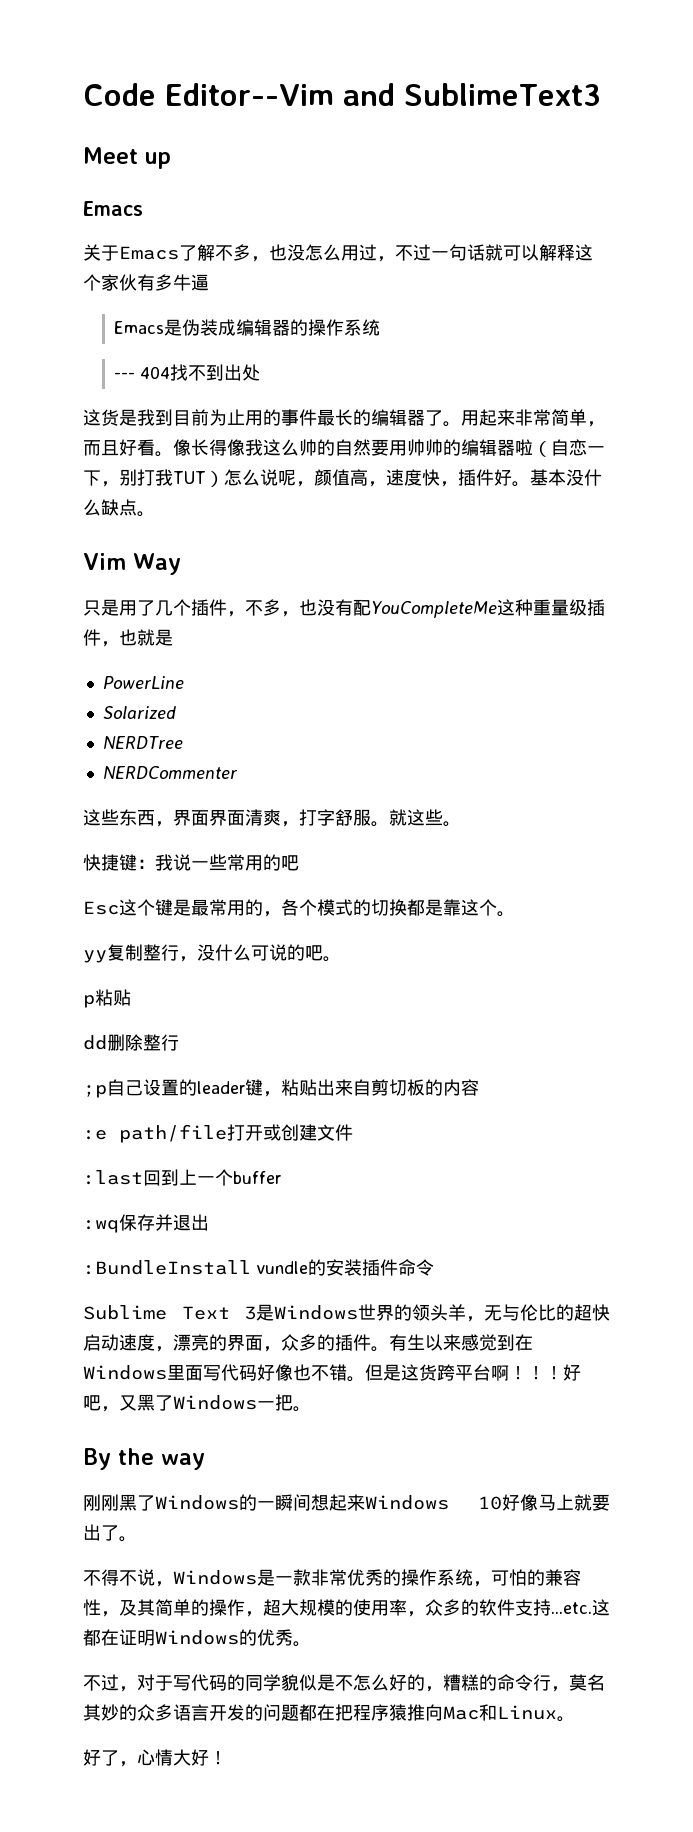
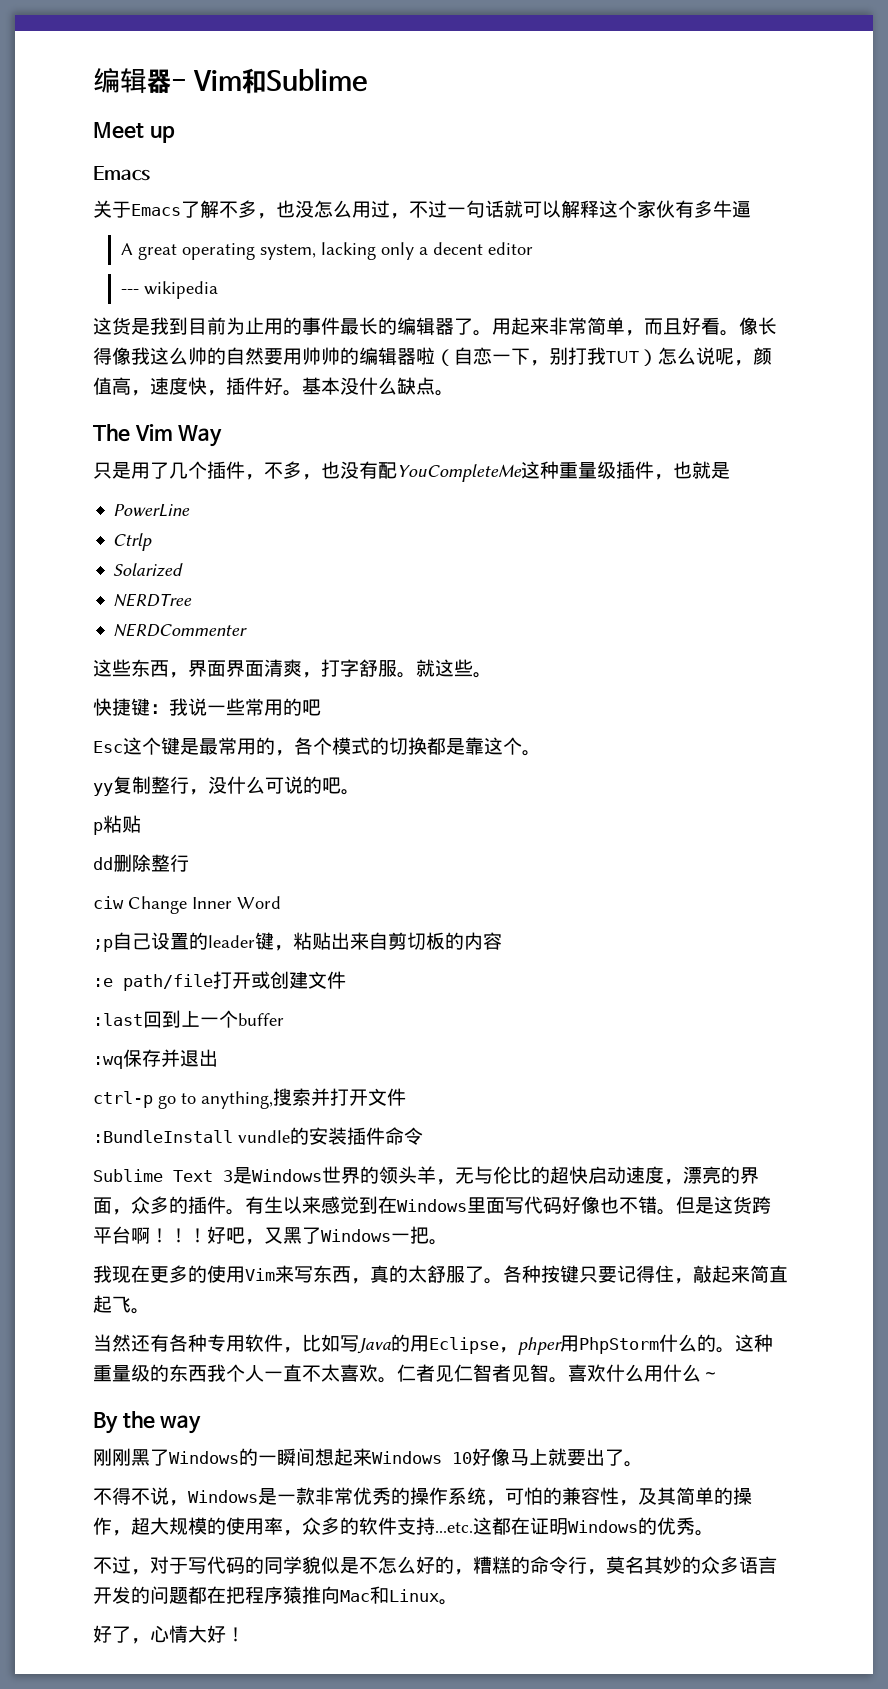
- Code Editor--Vim and SublimeText3
+ 编辑器- Vim和Sublime
- Emacs是伪装成编辑器的操作系统
- --- 404找不到出处
+ A great operating system, lacking only a decent editor
+ --- wikipedia
- Vim Way
+ The Vim Way
+ Ctrlp
+ ciw Change Inner Word
+ ctrl-p go to anything,搜索并打开文件
+ 我现在更多的使用Vim来写东西，真的太舒服了。各种按键只要记得住，敲起来简直起飞。
+ 当然还有各种专用软件，比如写Java的用Eclipse，phper用PhpStorm什么的。这种重量级的东西我个人一直不太喜欢。仁者见仁智者见智。喜欢什么用什么～

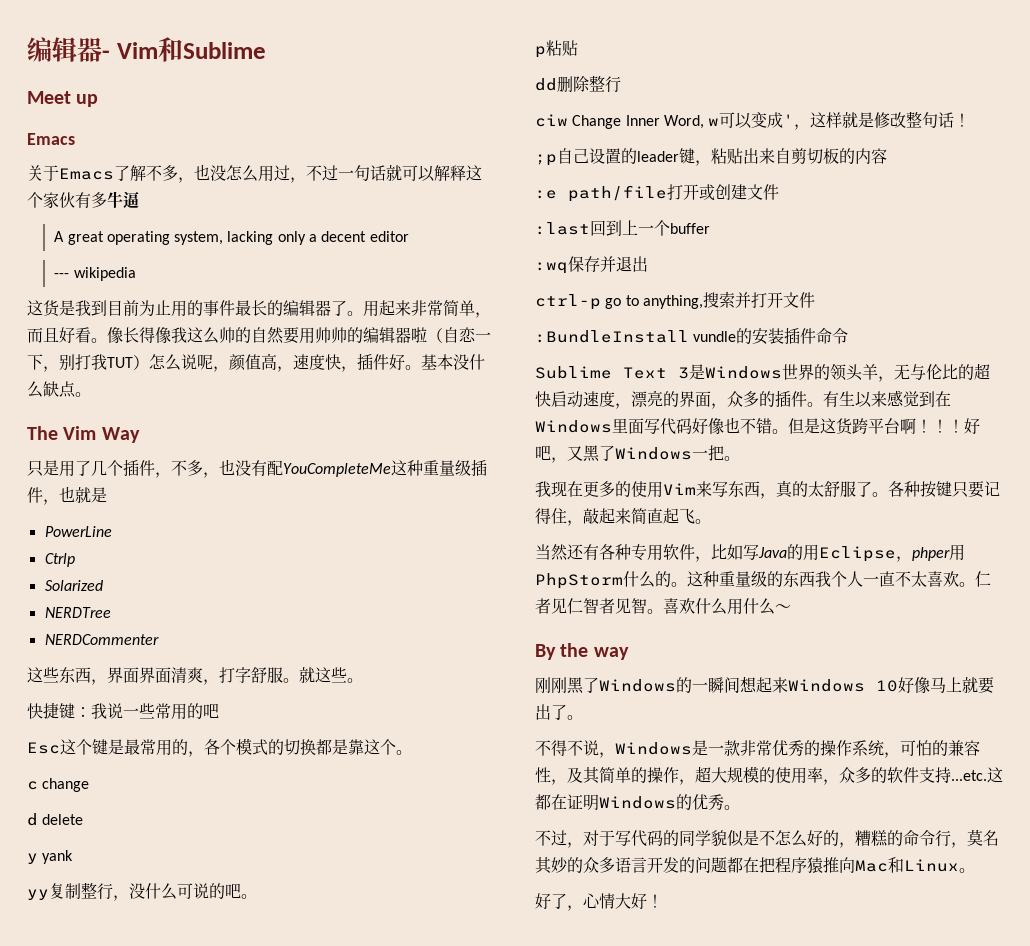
+ c change
+ d delete
+ y yank
- ciw Change Inner Word
+ ciw Change Inner Word, w可以变成'，这样就是修改整句话！

